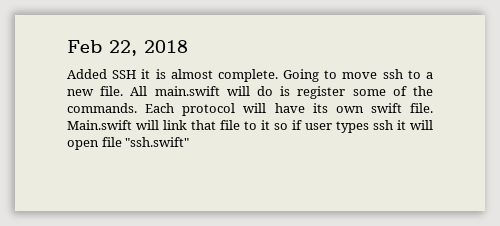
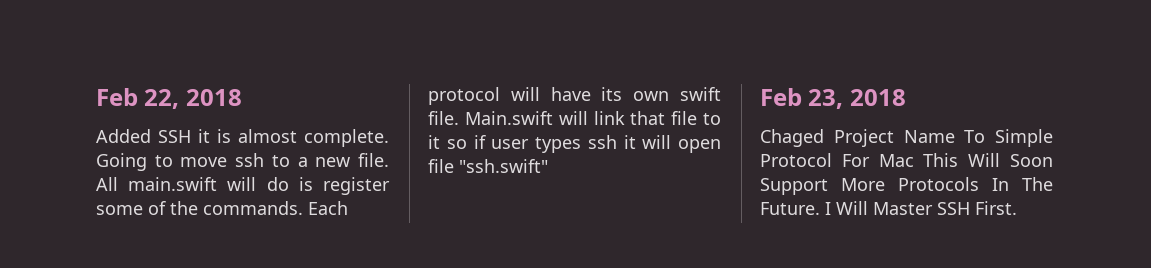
+ Feb 23, 2018
+ Chaged Project Name To Simple Protocol For Mac This Will Soon Support More Protocols In The Future. I Will Master SSH First.

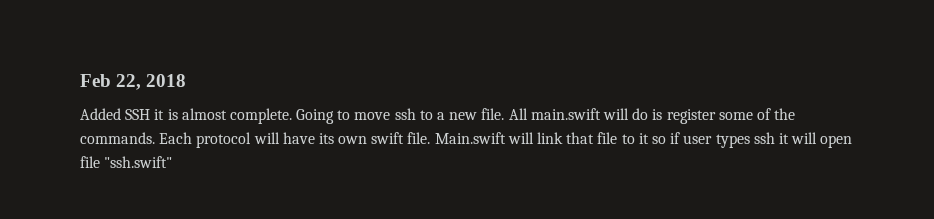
- Feb 23, 2018
- Chaged Project Name To Simple Protocol For Mac This Will Soon Support More Protocols In The Future. I Will Master SSH First.

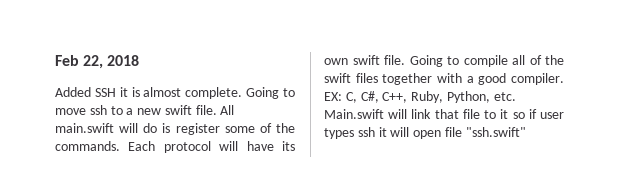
- Going to move ssh to a new file.
+ Going to move ssh to a new swift file.
- Main.swift will link that file to it so if user types ssh it will open file "ssh.swift"
+ Going to compile all of the swift files together with a good compiler. EX: C, C#, C++, Ruby, Python, etc. Main.swift will link that file to it so if user types ssh it will open file "ssh.swift"

